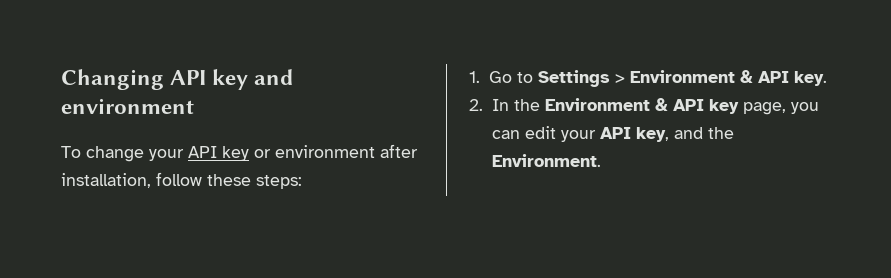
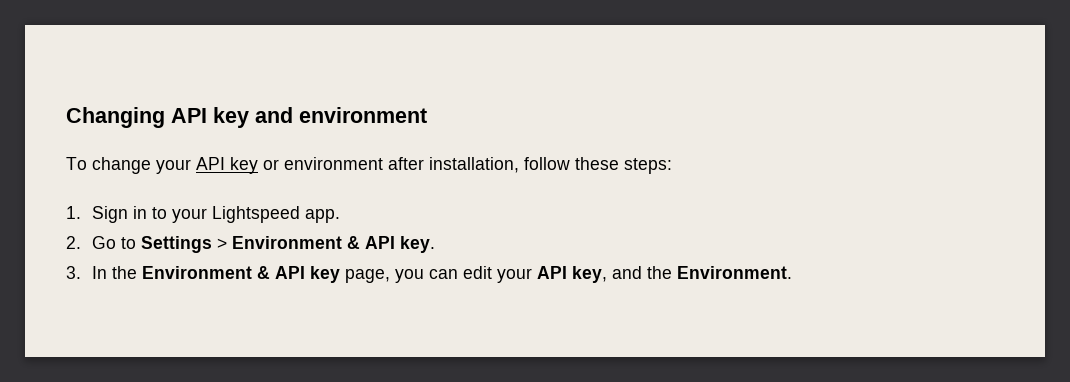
- 1. Go to Settings > Environment & API key.
+ 1. Sign in to your Lightspeed app.
+ 2. Go to Settings > Environment & API key.
- 2. In the Environment & API key page, you can edit your API key, and the Environment.
+ 3. In the Environment & API key page, you can edit your API key, and the Environment.

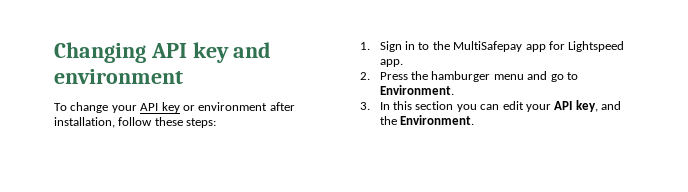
- 1. Sign in to your Lightspeed app.
+ 1. Sign in to the MultiSafepay app for Lightspeed app.
- 2. Go to Settings > Environment & API key.
- 3. In the Environment & API key page, you can edit your API key, and the Environment.
+ 2. Press the hamburger menu and go to Environment.
+ 3. In this section you can edit your API key, and the Environment.

